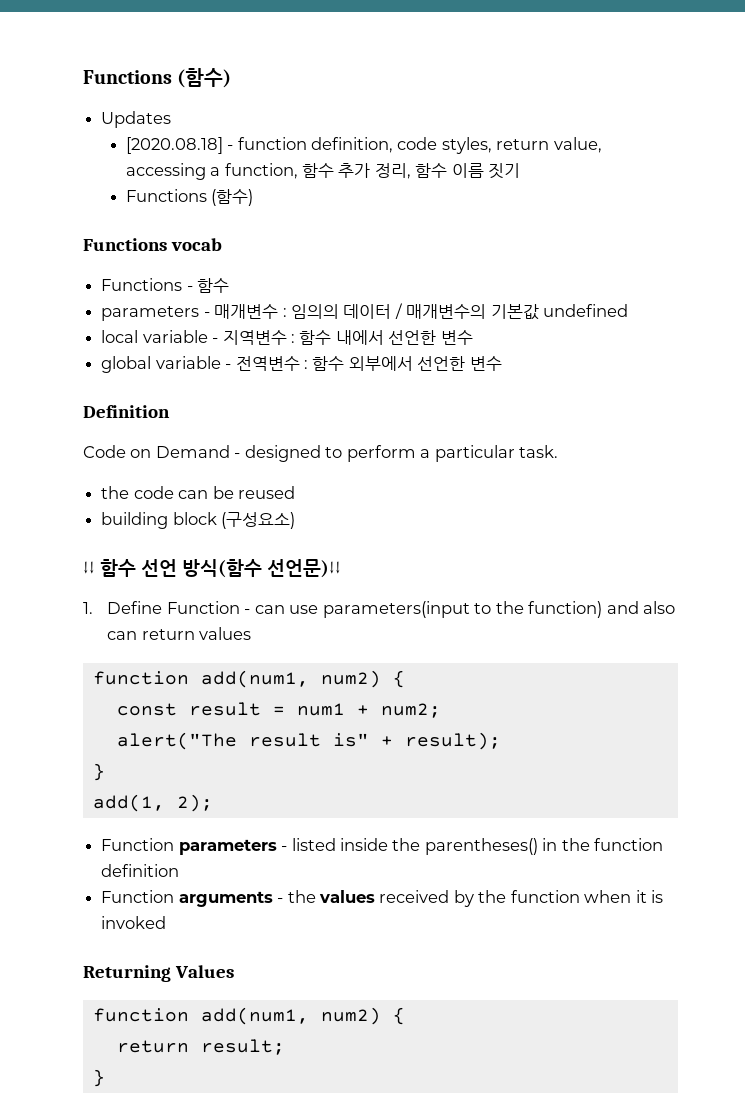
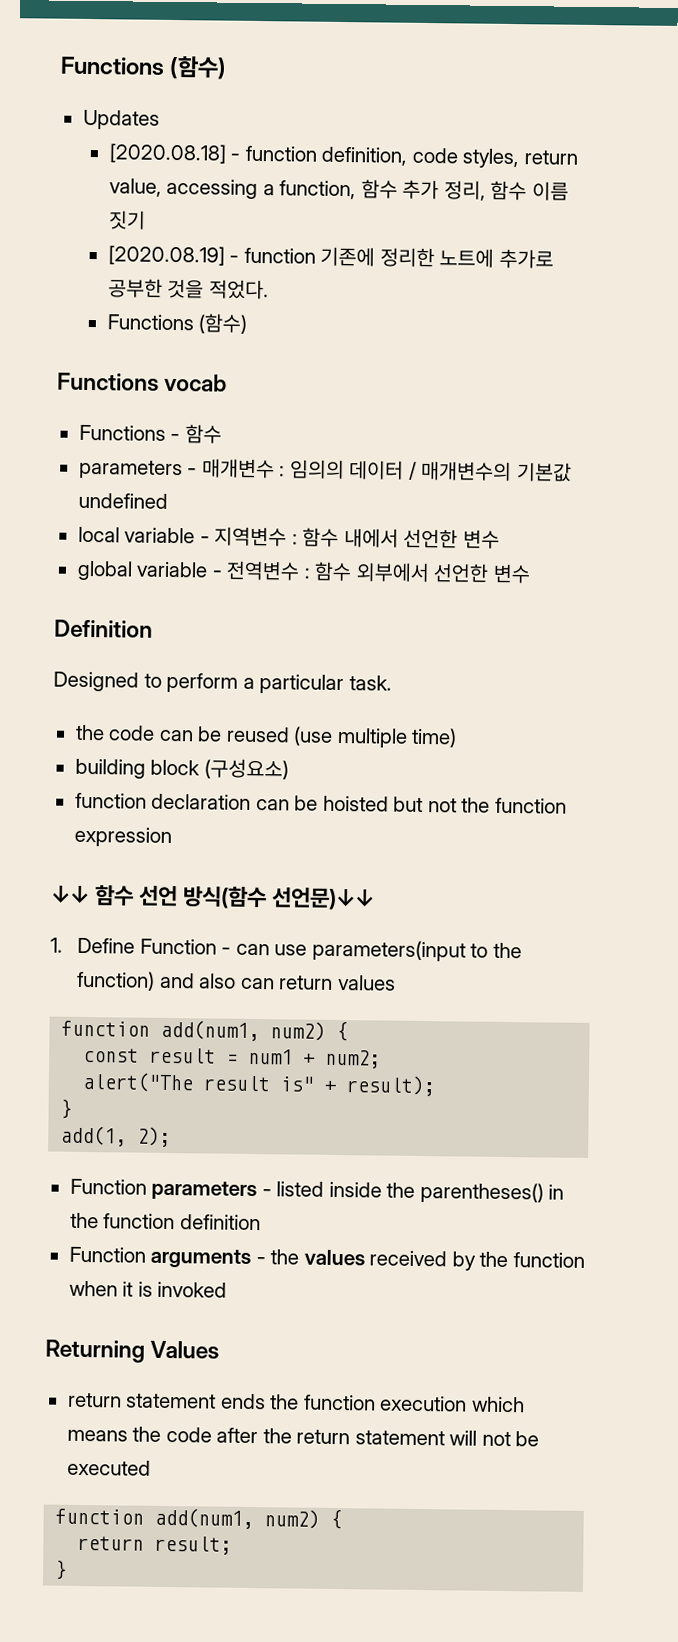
+ [2020.08.19] - function 기존에 정리한 노트에 추가로 공부한 것을 적었다.
- Code on Demand - designed to perform a particular task.
+ Designed to perform a particular task.
- the code can be reused
+ the code can be reused (use multiple time)
+ function declaration can be hoisted but not the function expression
+ return statement ends the function execution which means the code after the return statement will not be executed

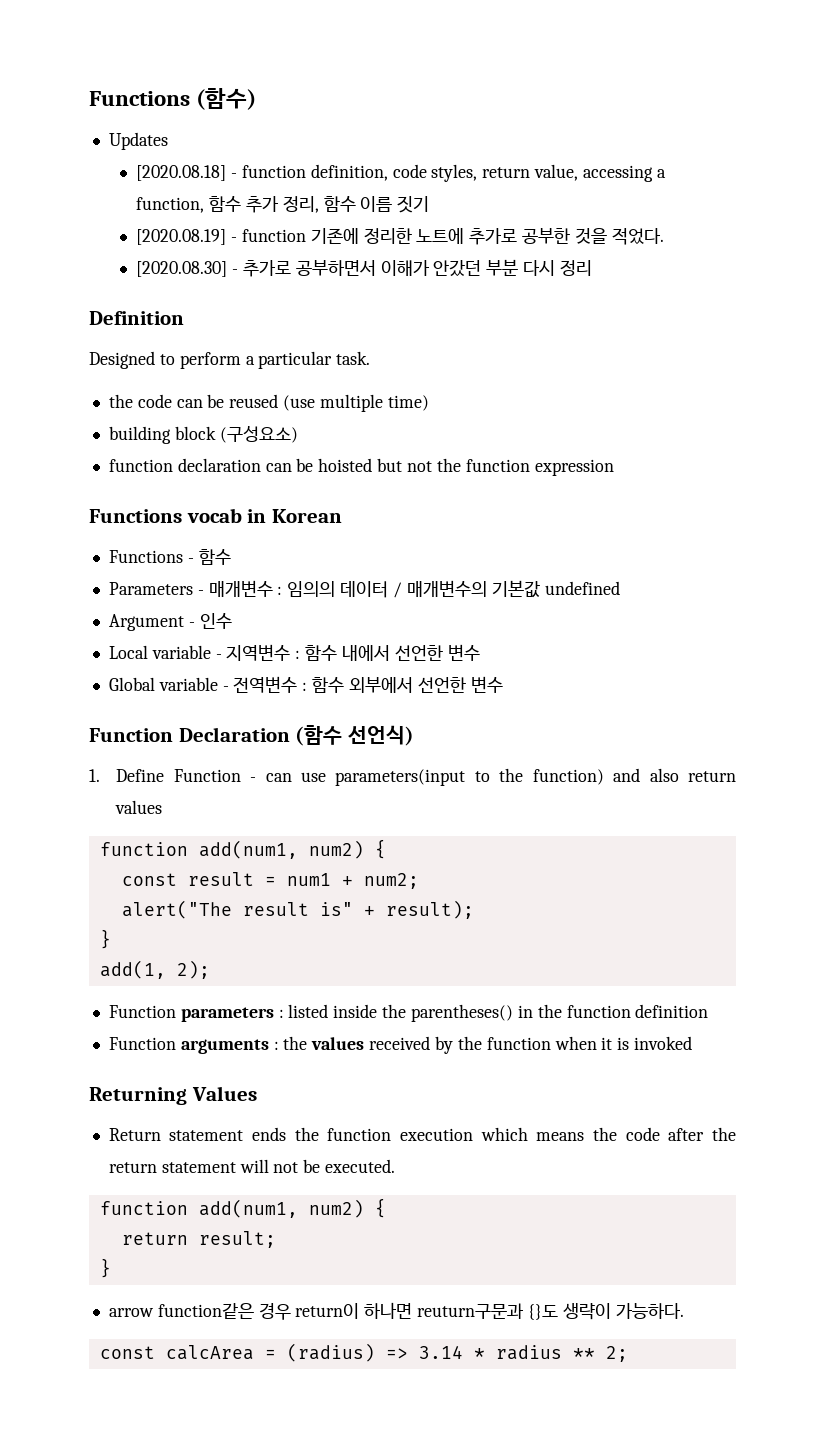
  [2020.08.19] - function 기존에 정리한 노트에 추가로 공부한 것을 적었다.
- Functions (함수)
- Functions vocab
- Functions - 함수
- parameters - 매개변수 : 임의의 데이터 / 매개변수의 기본값 undefined
- local variable - 지역변수 : 함수 내에서 선언한 변수
- global variable - 전역변수 : 함수 외부에서 선언한 변수
+ [2020.08.30] - 추가로 공부하면서 이해가 안갔던 부분 다시 정리
- ↓↓ 함수 선언 방식(함수 선언문)↓↓
+ Functions vocab in Korean
+ Functions - 함수
+ Parameters - 매개변수 : 임의의 데이터 / 매개변수의 기본값 undefined
+ Argument - 인수
+ Local variable - 지역변수 : 함수 내에서 선언한 변수
+ Global variable - 전역변수 : 함수 외부에서 선언한 변수
+ Function Declaration (함수 선언식)
- 1. Define Function - can use parameters(input to the function) and also can return values
+ 1. Define Function - can use parameters(input to the function) and also return values
- Function parameters - listed inside the parentheses() in the function definition
+ Function parameters : listed inside the parentheses() in the function definition
- Function arguments - the values received by the function when it is invoked
+ Function arguments : the values received by the function when it is invoked
- return statement ends the function execution which means the code after the return statement will not be executed
+ Return statement ends the function execution which means the code after the return statement will not be executed.
+ arrow function같은 경우 return이 하나면 reuturn구문과 {}도 생략이 가능하다.
+ const calcArea = (radius) => 3.14 * radius ** 2;

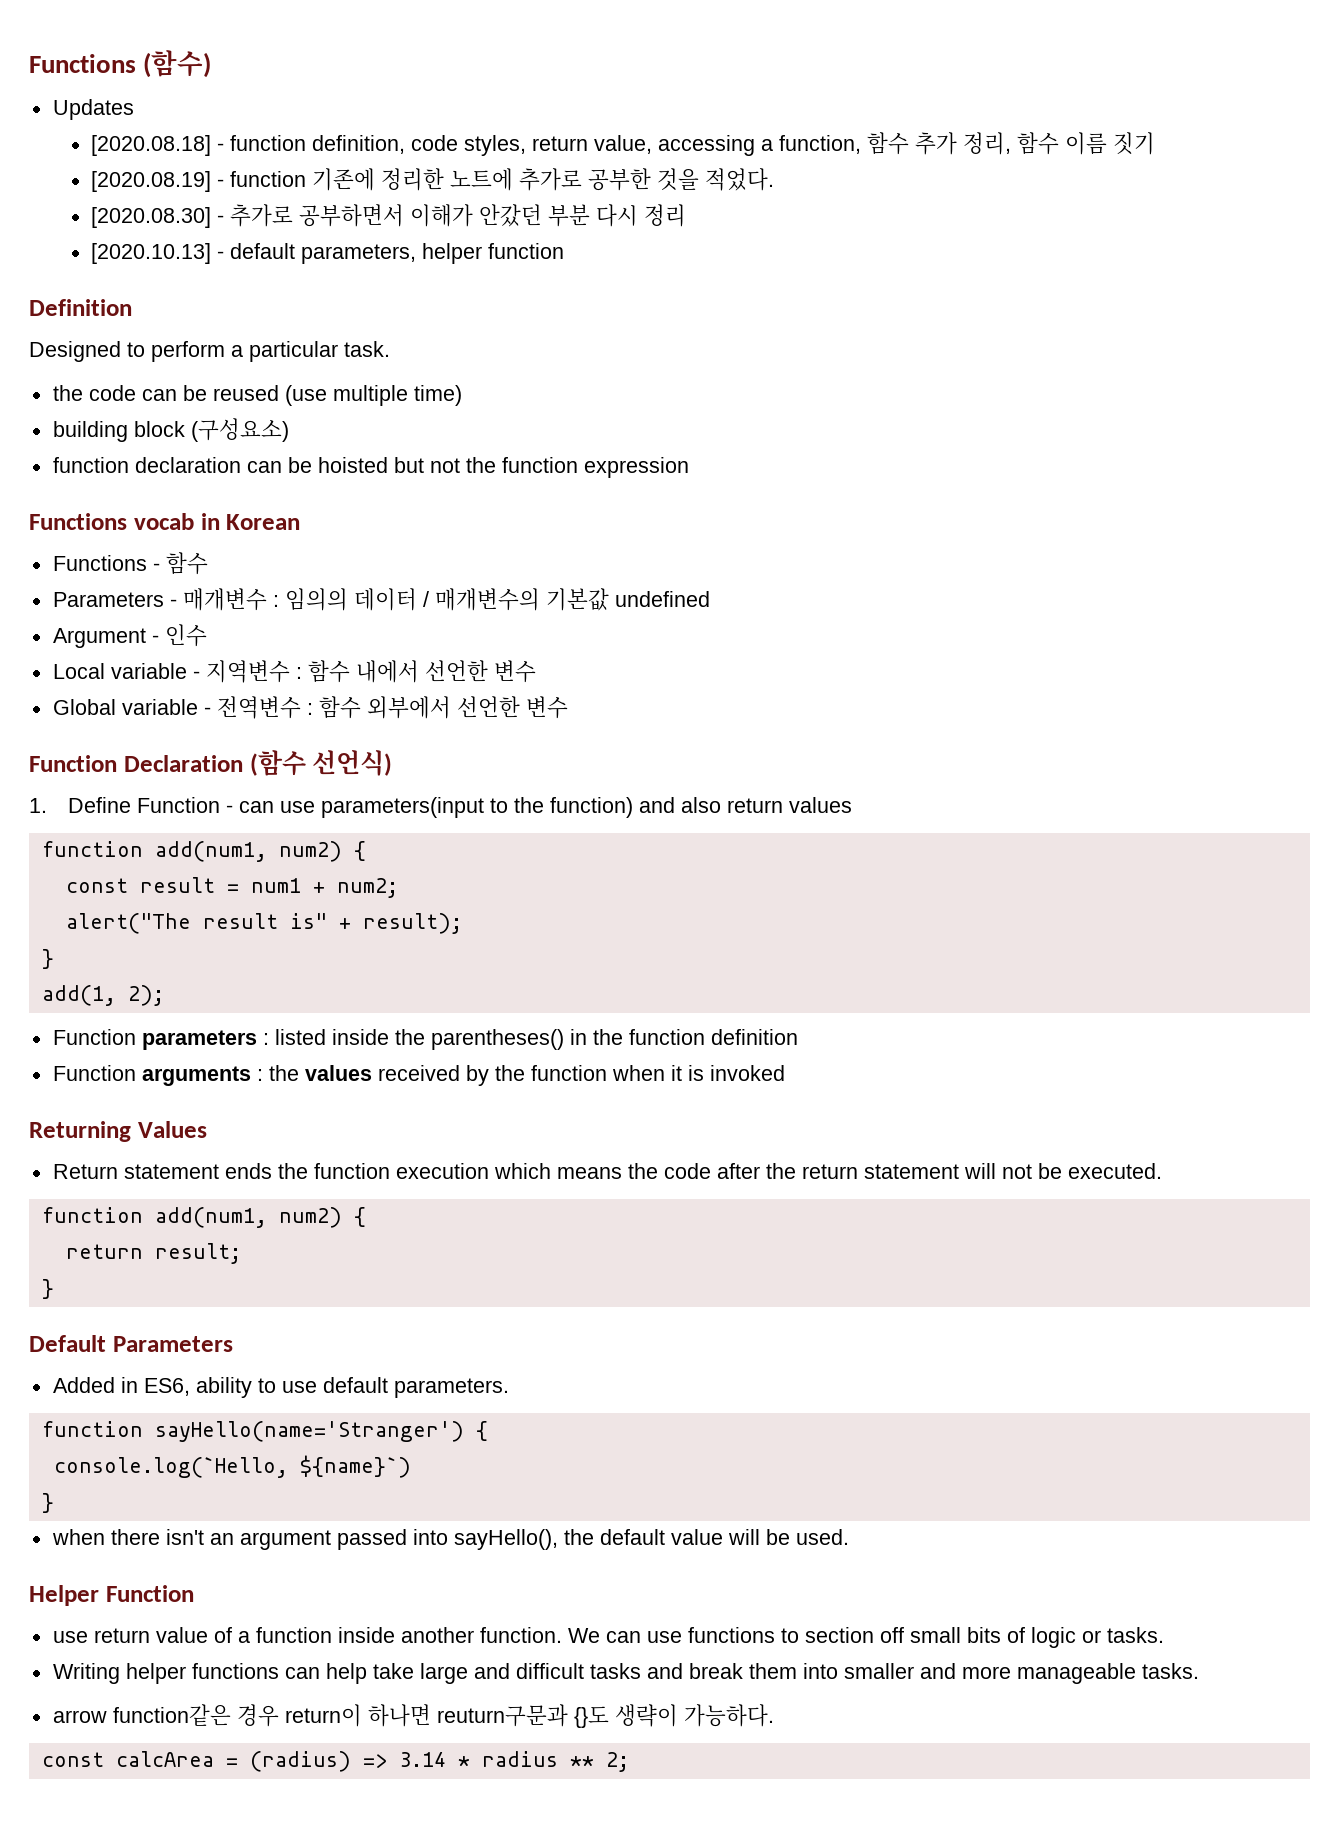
+ [2020.10.13] - default parameters, helper function
+ Default Parameters
+ Added in ES6, ability to use default parameters.
+ function sayHello(name='Stranger') {
+ console.log(`Hello, ${name}`)
+ }
+ when there isn't an argument passed into sayHello(), the default value will be used.
+ Helper Function
+ use return value of a function inside another function. We can use functions to section off small bits of logic or tasks.
+ Writing helper functions can help take large and difficult tasks and break them into smaller and more manageable tasks.

